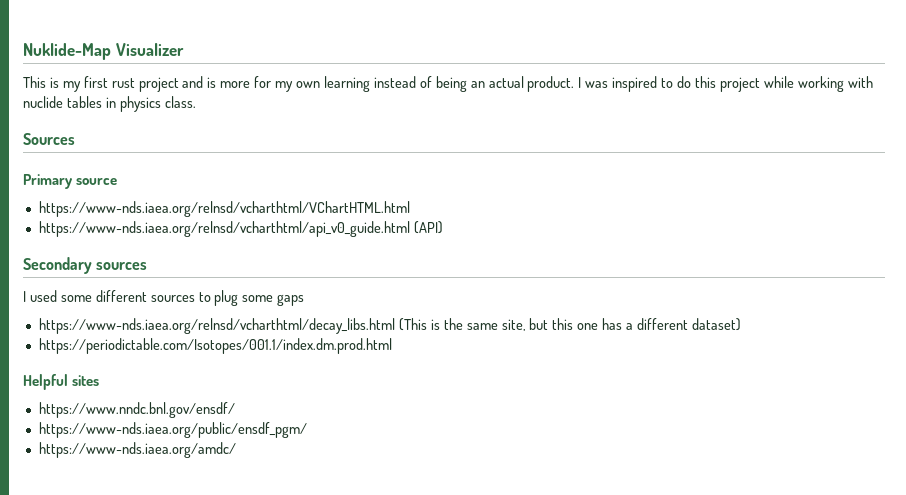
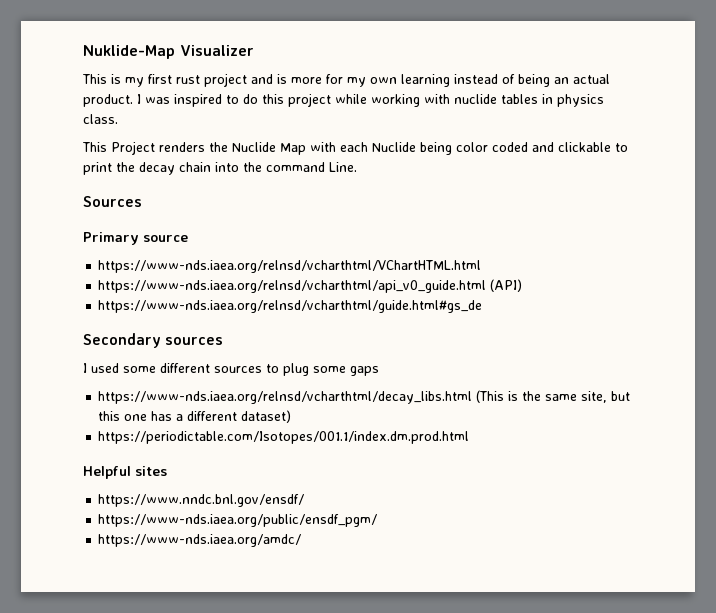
+ This Project renders the Nuclide Map with each Nuclide being color coded and clickable to print the decay chain into the command Line.
+ https://www-nds.iaea.org/relnsd/vcharthtml/guide.html#gs_de

